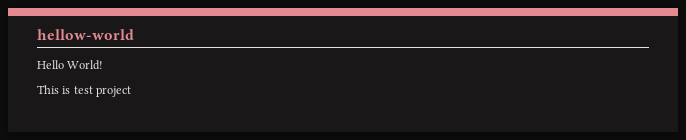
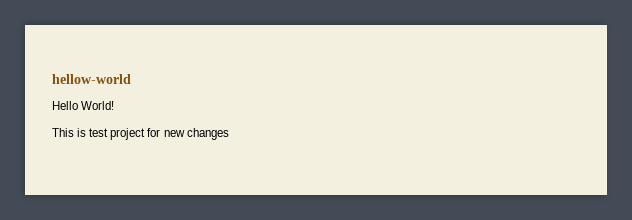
- This is test project
+ This is test project for new changes

